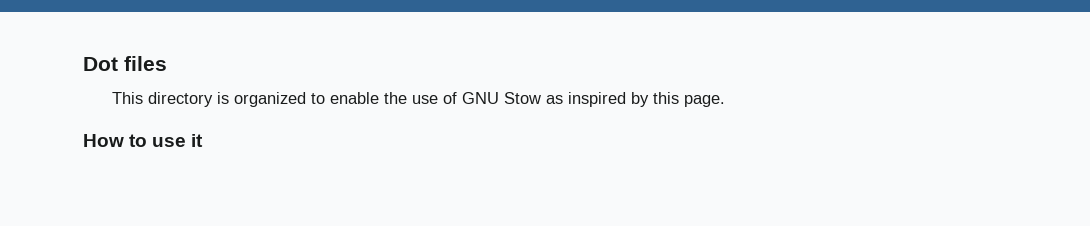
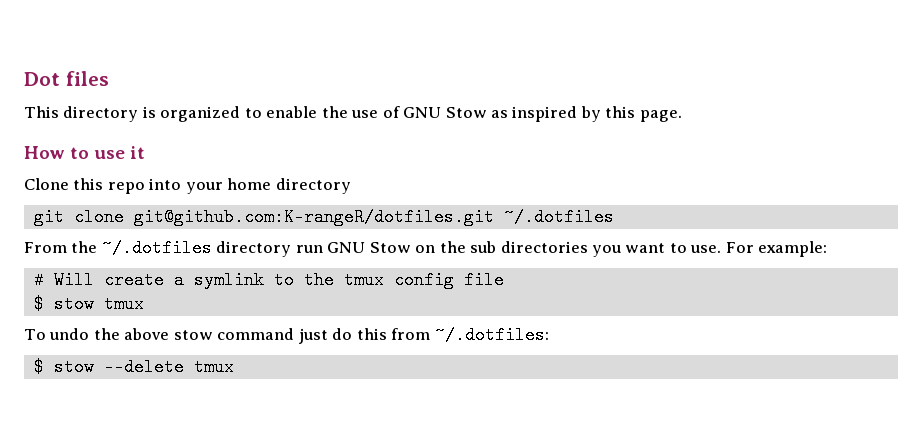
+ Clone this repo into your home directory
+ git clone git@github.com:K-rangeR/dotfiles.git ~/.dotfiles
+ From the ~/.dotfiles directory run GNU Stow on the sub directories you want to use. For example:
+ # Will create a symlink to the tmux config file
+ $ stow tmux
+ To undo the above stow command just do this from ~/.dotfiles:
+ $ stow --delete tmux

